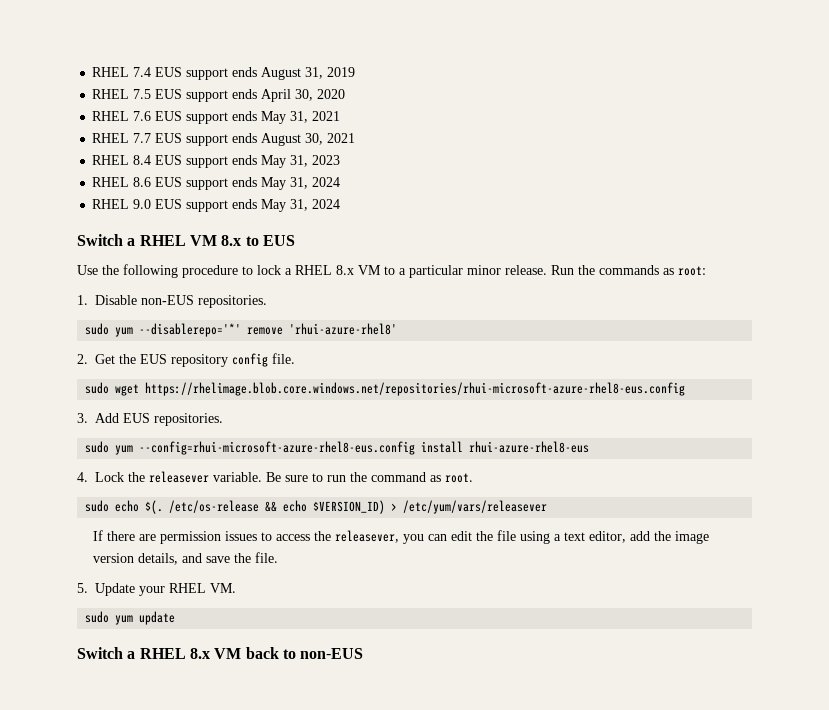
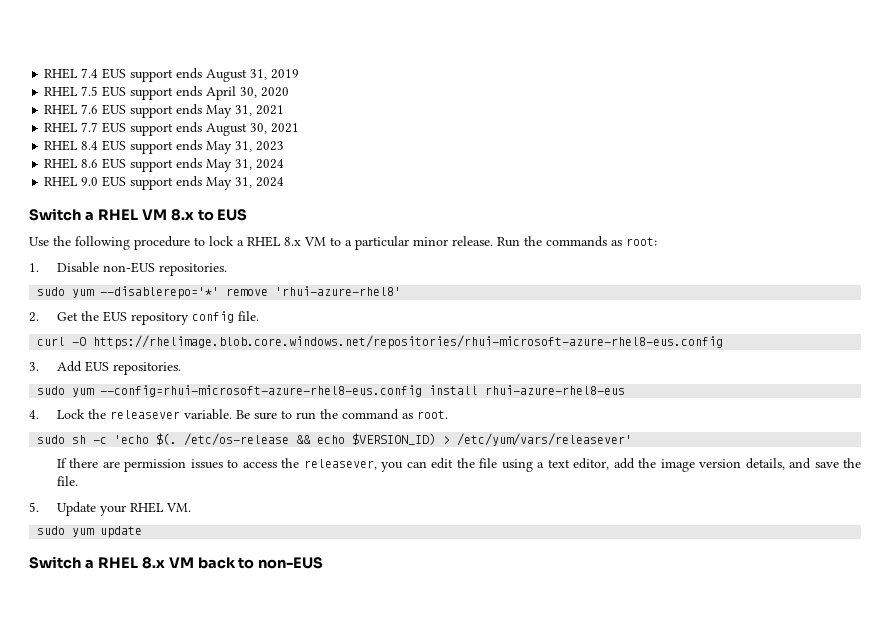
- sudo wget https://rhelimage.blob.core.windows.net/repositories/rhui-microsoft-azure-rhel8-eus.config
+ curl -O https://rhelimage.blob.core.windows.net/repositories/rhui-microsoft-azure-rhel8-eus.config
- sudo echo $(.
+ sudo sh -c 'echo $(.
- /etc/os-release && echo $VERSION_ID) > /etc/yum/vars/releasever
+ /etc/os-release && echo $VERSION_ID) > /etc/yum/vars/releasever'

